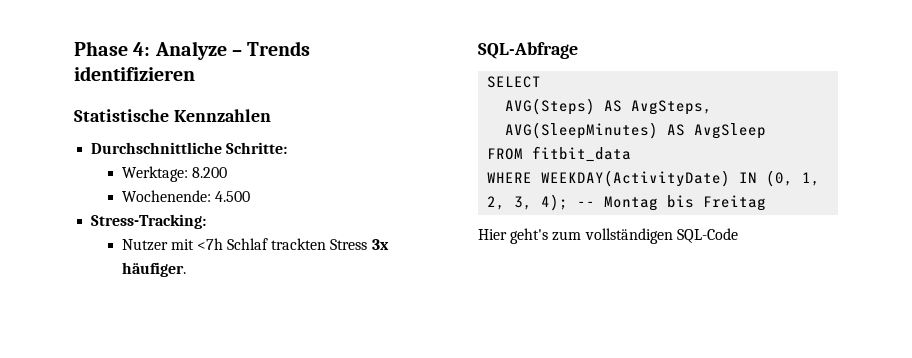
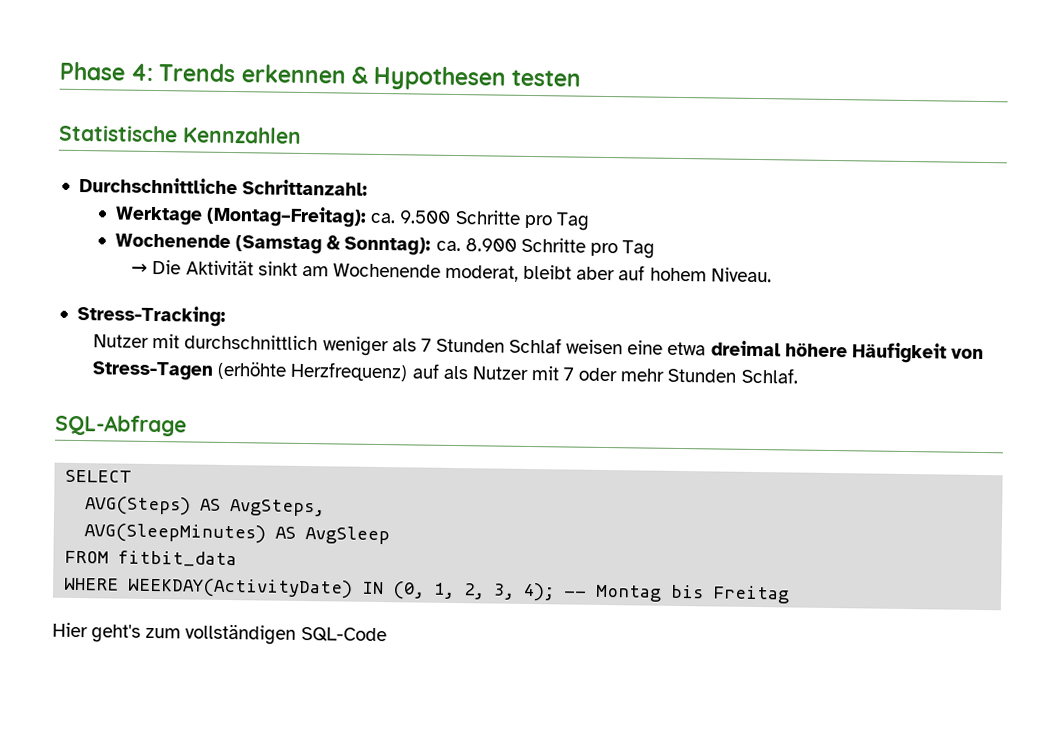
- Phase 4: Analyze – Trends identifizieren
+ Phase 4: Trends erkennen & Hypothesen testen
  Statistische Kennzahlen
- Durchschnittliche Schritte:
- Werktage: 8.200
- Wochenende: 4.500
+ Durchschnittliche Schrittanzahl:
+ Werktage (Montag–Freitag): ca. 9.500 Schritte pro Tag
+ Wochenende (Samstag & Sonntag): ca. 8.900 Schritte pro Tag
+ → Die Aktivität sinkt am Wochenende moderat, bleibt aber auf hohem Niveau.
  Stress-Tracking:
- Nutzer mit <7h Schlaf trackten Stress 3x häufiger.
+ Nutzer mit durchschnittlich weniger als 7 Stunden Schlaf weisen eine etwa dreimal höhere Häufigkeit von Stress-Tagen (erhöhte Herzfrequenz) auf als Nutzer mit 7 oder mehr Stunden Schlaf.

